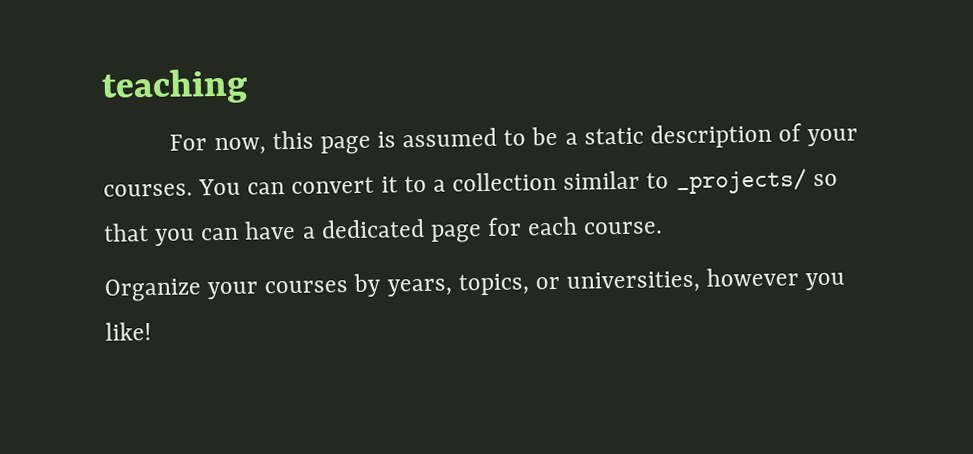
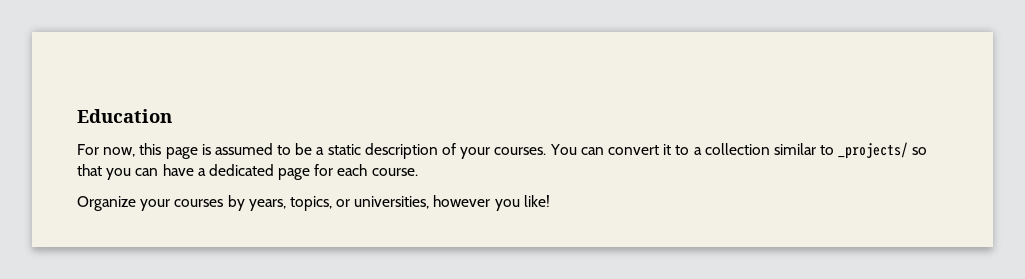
- teaching
+ Education

